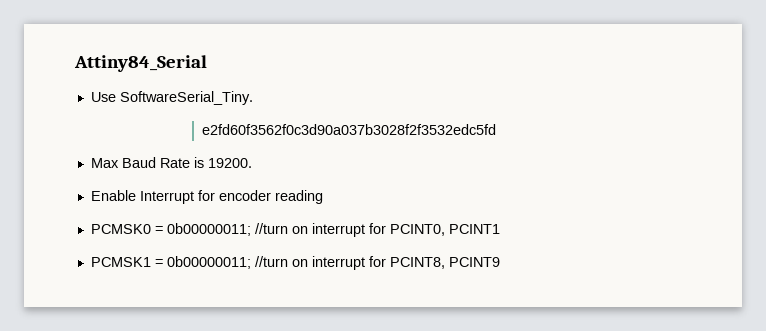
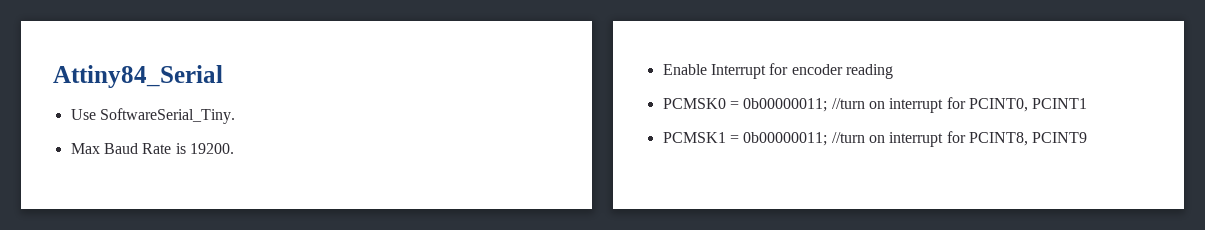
- e2fd60f3562f0c3d90a037b3028f2f3532edc5fd

